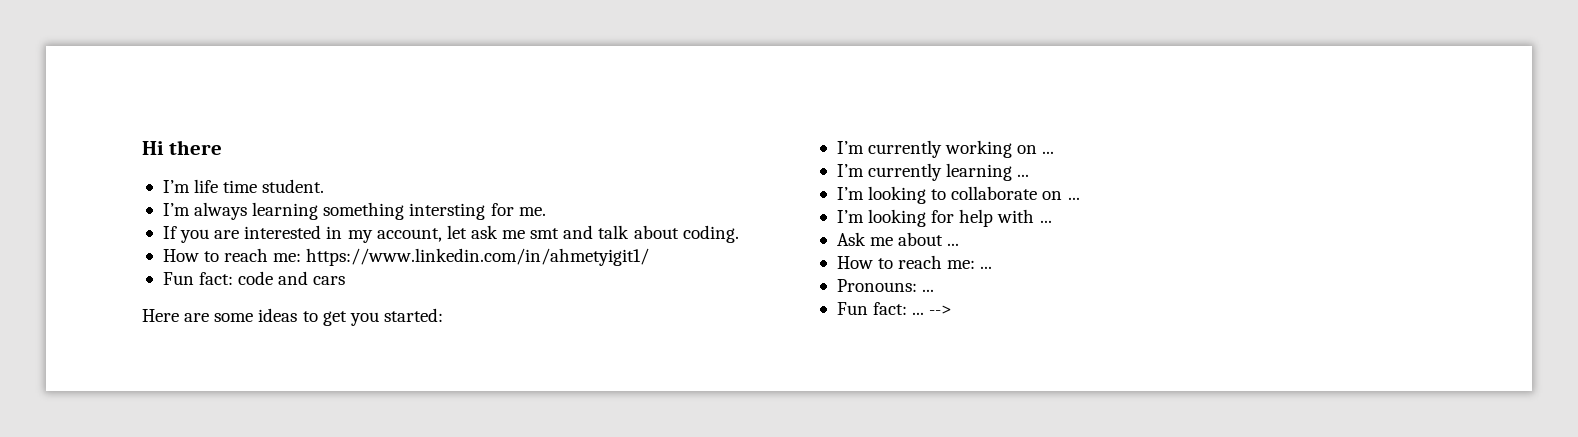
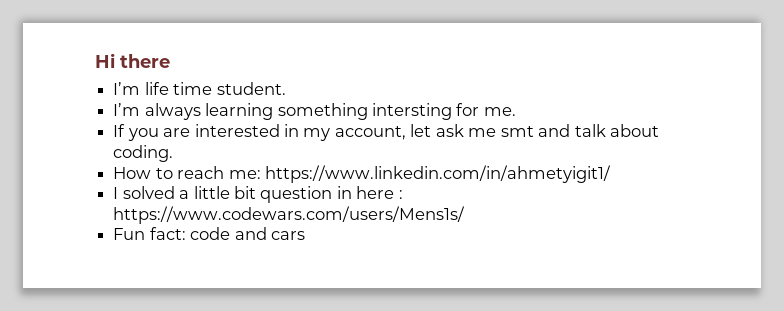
+ I solved a little bit question in here : https://www.codewars.com/users/Mens1s/
- Here are some ideas to get you started:
- I’m currently working on ...
- I’m currently learning ...
- I’m looking to collaborate on ...
- I’m looking for help with ...
- Ask me about ...
- How to reach me: ...
- Pronouns: ...
- Fun fact: ... -->

